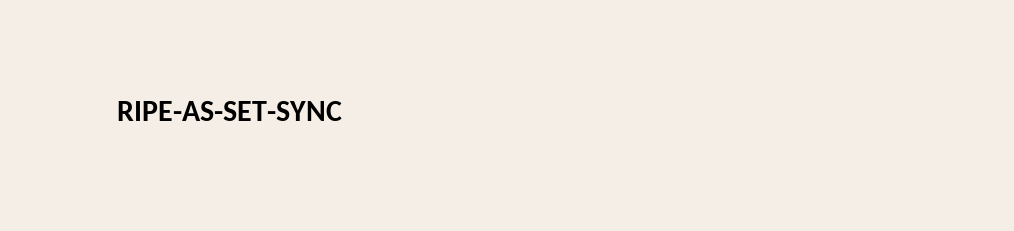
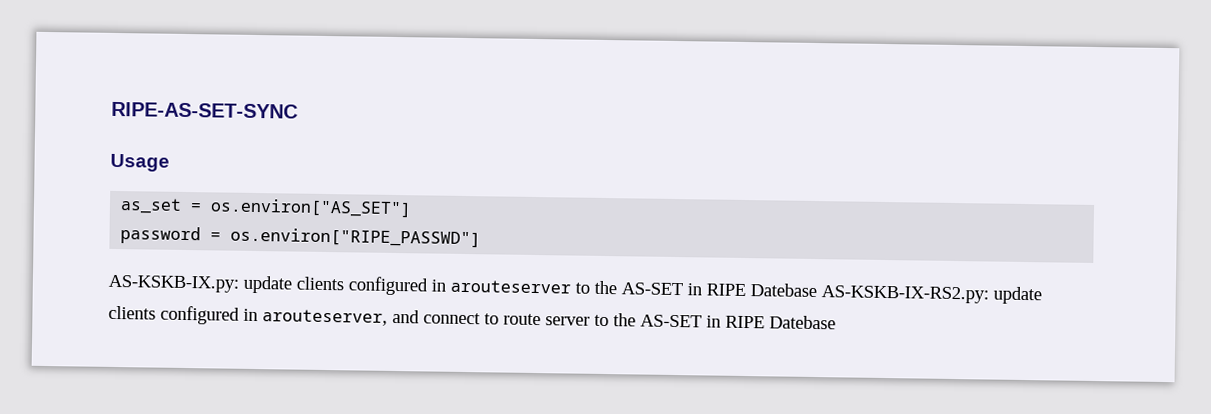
+ Usage
+ as_set = os.environ["AS_SET"]
+ password = os.environ["RIPE_PASSWD"]
+ AS-KSKB-IX.py: update clients configured in arouteserver to the AS-SET in RIPE Datebase AS-KSKB-IX-RS2.py: update clients configured in arouteserver, and connect to route server to the AS-SET in RIPE Datebase

